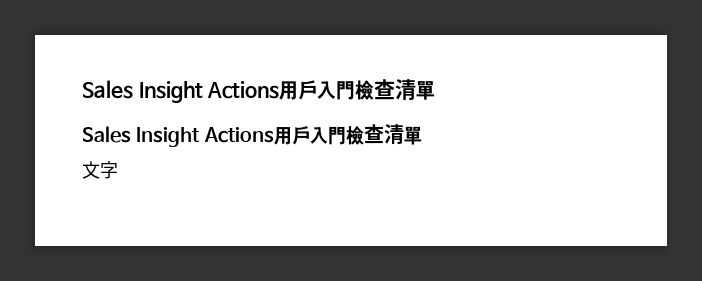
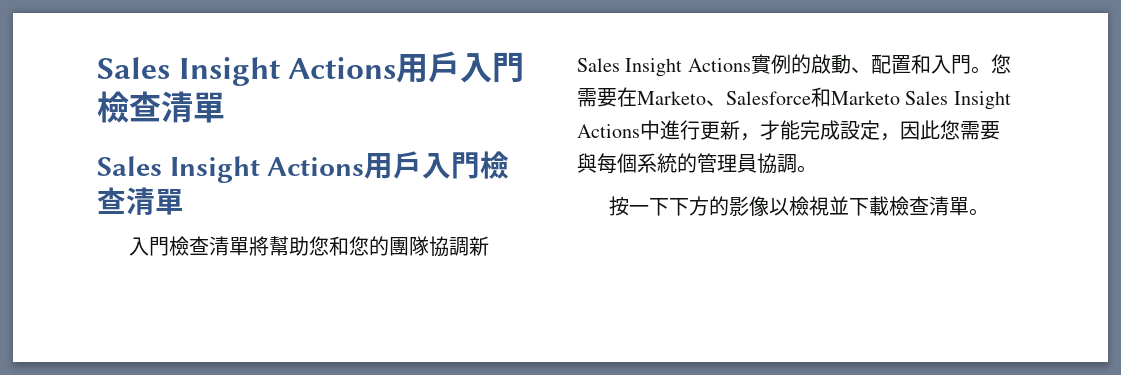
- 文字
+ 入門檢查清單將幫助您和您的團隊協調新Sales Insight Actions實例的啟動、配置和入門。您需要在Marketo、Salesforce和Marketo Sales Insight Actions中進行更新，才能完成設定，因此您需要與每個系統的管理員協調。
+ 按一下下方的影像以檢視並下載檢查清單。

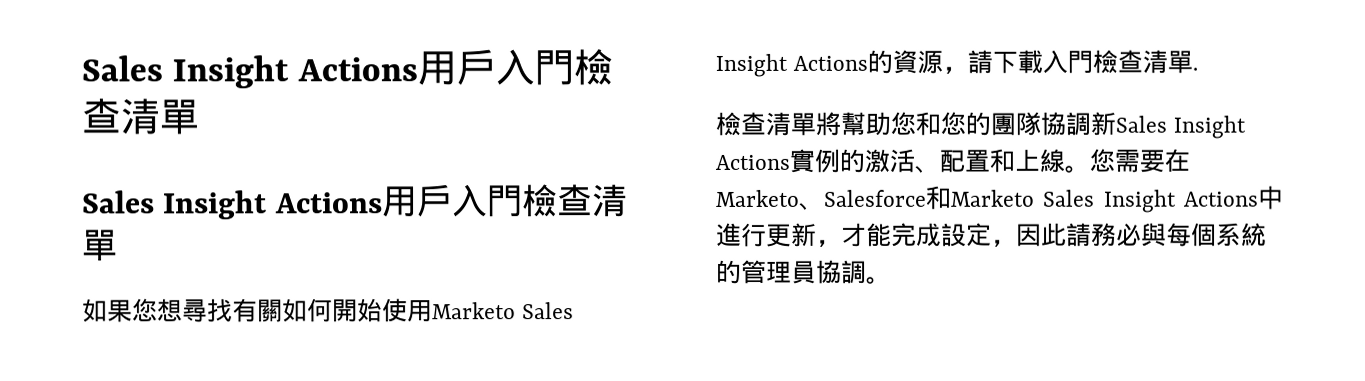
- 入門檢查清單將幫助您和您的團隊協調新Sales Insight Actions實例的啟動、配置和入門。
+ 如果您想尋找有關如何開始使用Marketo Sales Insight Actions的資源，請下載入門檢查清單.
+ 檢查清單將幫助您和您的團隊協調新Sales Insight Actions實例的激活、配置和上線。
- 您需要在Marketo、Salesforce和Marketo Sales Insight Actions中進行更新，才能完成設定，因此您需要與每個系統的管理員協調。
+ 您需要在Marketo、Salesforce和Marketo Sales Insight Actions中進行更新，才能完成設定，因此請務必與每個系統的管理員協調。
- 按一下下方的影像以檢視並下載檢查清單。

